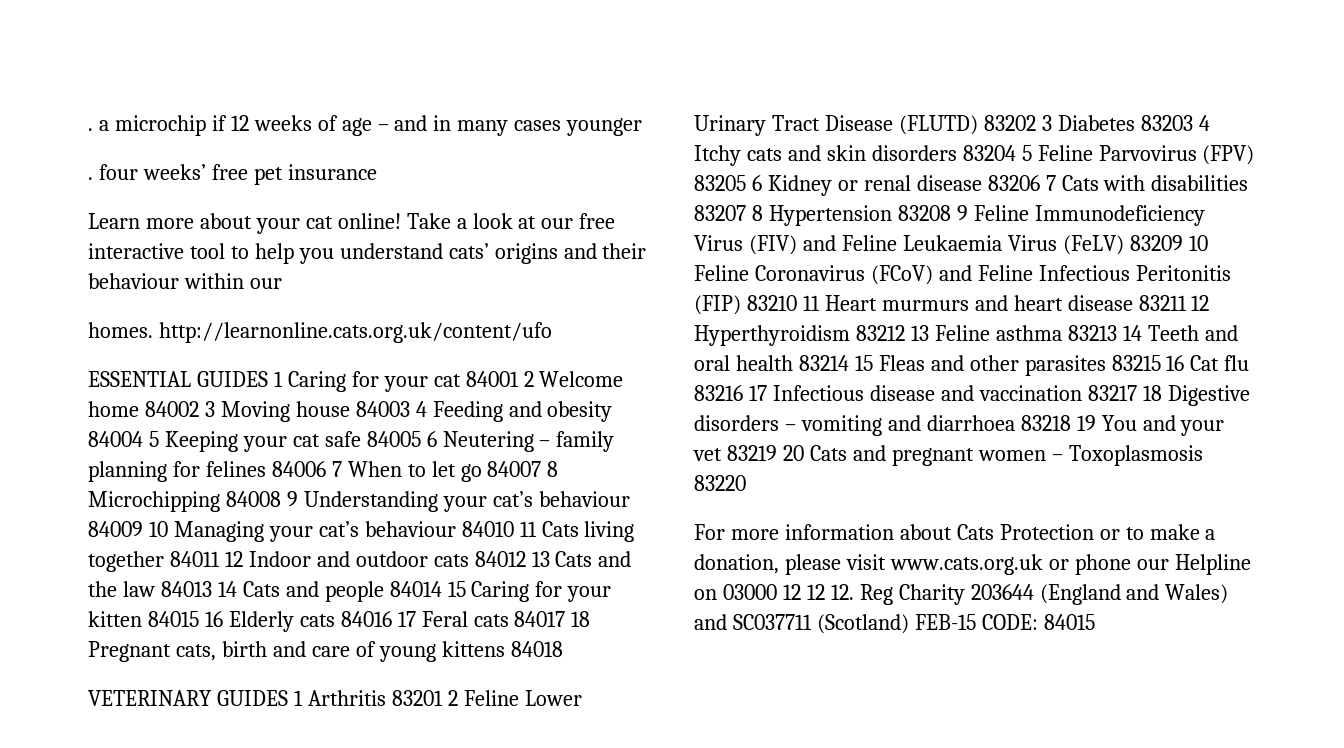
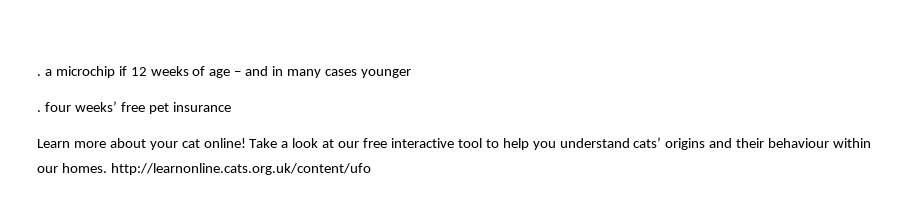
- Take a look at our free interactive tool to help you understand cats’ origins and their behaviour within our
- homes. http://learnonline.cats.org.uk/content/ufo
+ Take a look at our free interactive tool to help you understand cats’ origins and their behaviour within our homes. http://learnonline.cats.org.uk/content/ufo
- ESSENTIAL GUIDES 1 Caring for your cat 84001 2 Welcome home 84002 3 Moving house 84003 4 Feeding and obesity 84004 5 Keeping your cat safe 84005 6 Neutering – family planning for felines 84006 7 When to let go 84007 8 Microchipping 84008 9 Understanding your cat’s behaviour 84009 10 Managing your cat’s behaviour 84010 11 Cats living together 84011 12 Indoor and outdoor cats 84012 13 Cats and the law 84013 14 Cats and people 84014 15 Caring for your kitten 84015 16 Elderly cats 84016 17 Feral cats 84017 18 Pregnant cats, birth and care of young kittens 84018
- VETERINARY GUIDES 1 Arthritis 83201 2 Feline Lower Urinary Tract Disease (FLUTD) 83202 3 Diabetes 83203 4 Itchy cats and skin disorders 83204 5 Feline Parvovirus (FPV) 83205 6 Kidney or renal disease 83206 7 Cats with disabilities 83207 8 Hypertension 83208 9 Feline Immunodeficiency Virus (FIV) and Feline Leukaemia Virus (FeLV) 83209 10 Feline Coronavirus (FCoV) and Feline Infectious Peritonitis (FIP) 83210 11 Heart murmurs and heart disease 83211 12 Hyperthyroidism 83212 13 Feline asthma 83213 14 Teeth and oral health 83214 15 Fleas and other parasites 83215 16 Cat flu 83216 17 Infectious disease and vaccination 83217 18 Digestive disorders – vomiting and diarrhoea 83218 19 You and your vet 83219 20 Cats and pregnant women – Toxoplasmosis 83220
- For more information about Cats Protection or to make a donation, please visit www.cats.org.uk or phone our Helpline on 03000 12 12 12. Reg Charity 203644 (England and Wales) and SC037711 (Scotland) FEB-15 CODE: 84015

